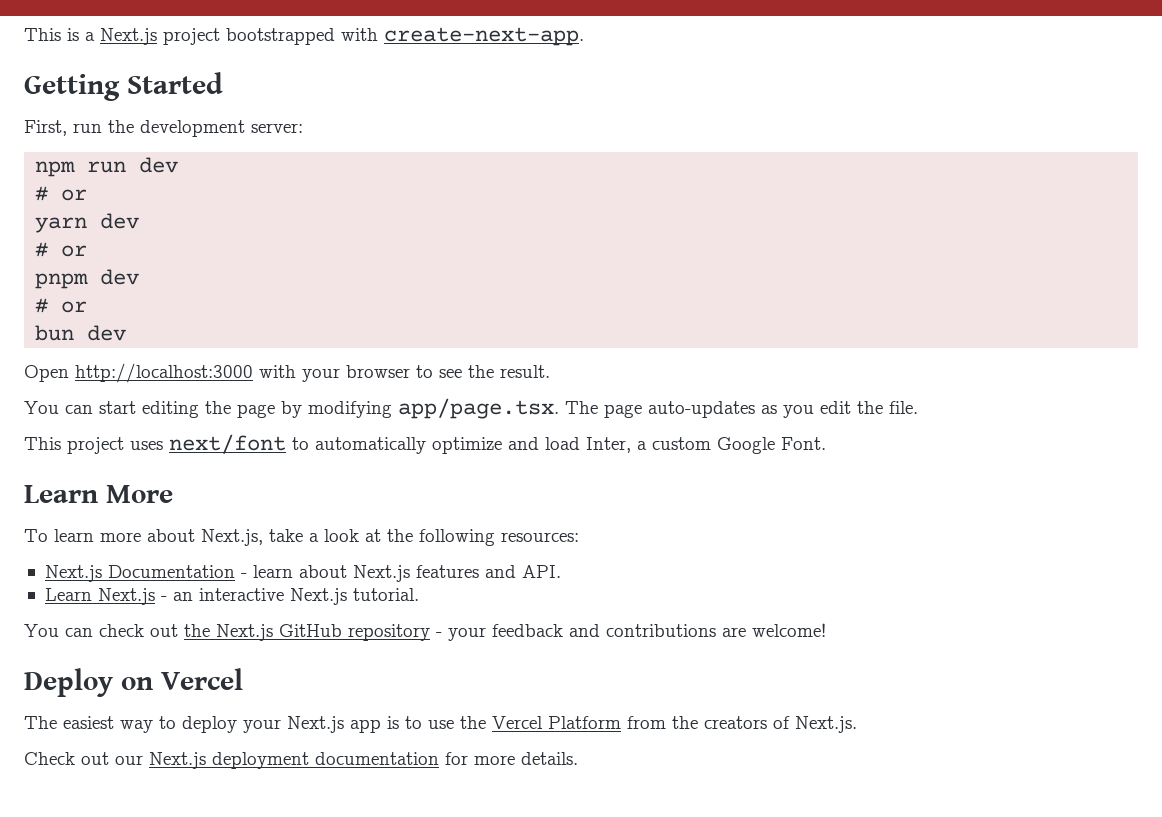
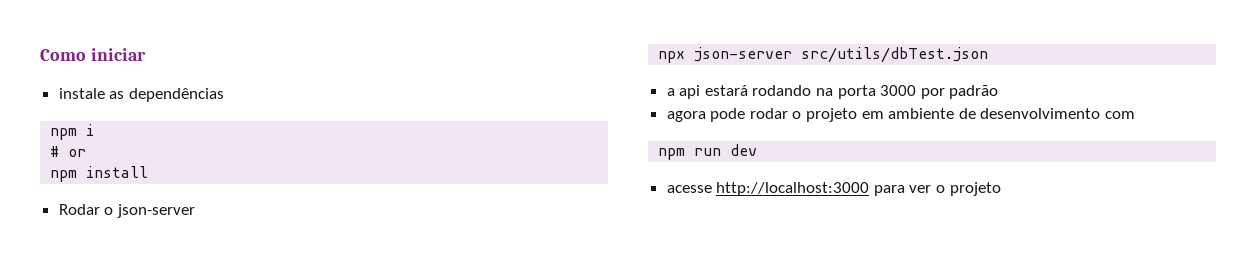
- This is a Next.js project bootstrapped with create-next-app.
- Getting Started
- First, run the development server:
+ Como iniciar
+ instale as dependências
+ npm i
+ # or
+ npm install
+ Rodar o json-server
+ npx json-server src/utils/dbTest.json
+ a api estará rodando na porta 3000 por padrão
+ agora pode rodar o projeto em ambiente de desenvolvimento com
  npm run dev
- # or
- yarn dev
- # or
- pnpm dev
- # or
- bun dev
- Open http://localhost:3000 with your browser to see the result.
- You can start editing the page by modifying app/page.tsx. The page auto-updates as you edit the file.
- This project uses next/font to automatically optimize and load Inter, a custom Google Font.
- Learn More
- To learn more about Next.js, take a look at the following resources:
- Next.js Documentation - learn about Next.js features and API.
- Learn Next.js - an interactive Next.js tutorial.
- You can check out the Next.js GitHub repository - your feedback and contributions are welcome!
- Deploy on Vercel
- The easiest way to deploy your Next.js app is to use the Vercel Platform from the creators of Next.js.
- Check out our Next.js deployment documentation for more details.
+ acesse http://localhost:3000 para ver o projeto

